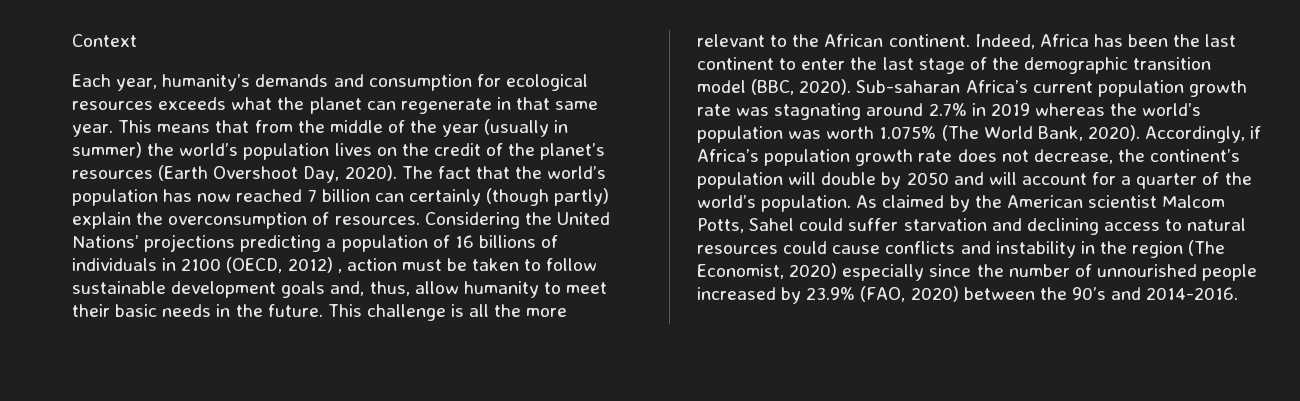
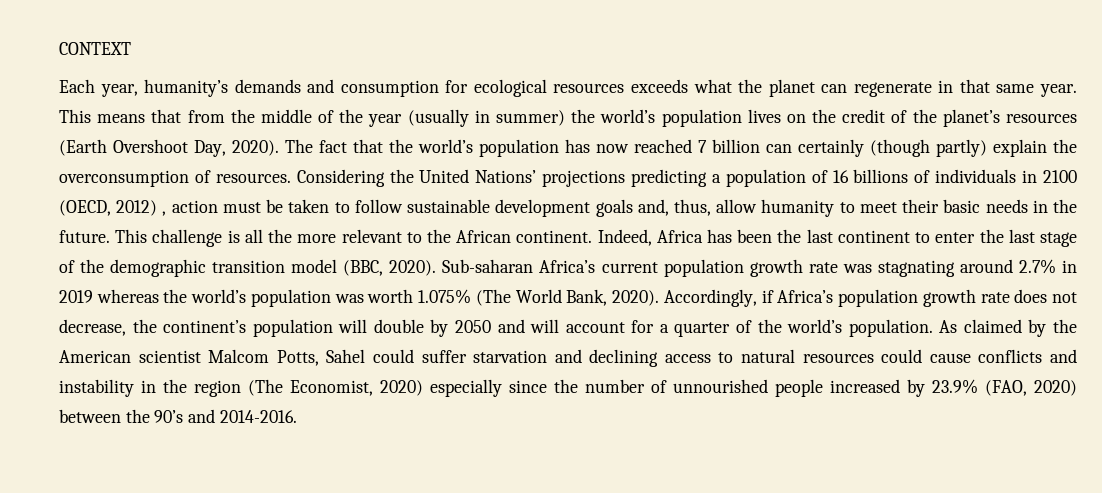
- Context
+ CONTEXT

